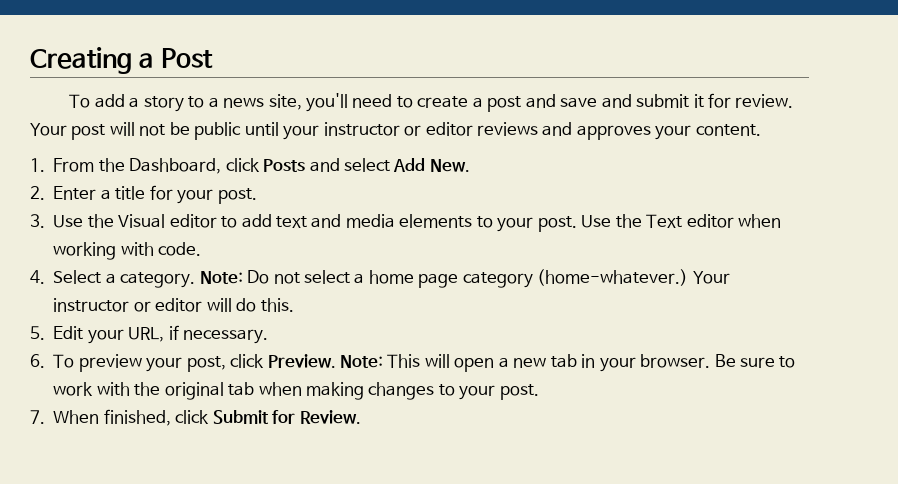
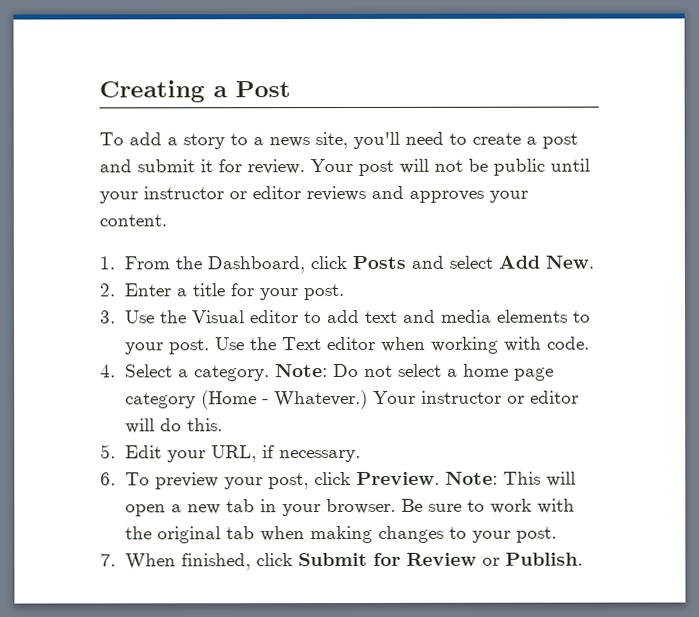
- To add a story to a news site, you'll need to create a post and save and submit it for review.
+ To add a story to a news site, you'll need to create a post and submit it for review.
- Note: Do not select a home page category (home-whatever.)
+ Note: Do not select a home page category (Home - Whatever.)
- 7. When finished, click Submit for Review.
+ 7. When finished, click Submit for Review or Publish.

